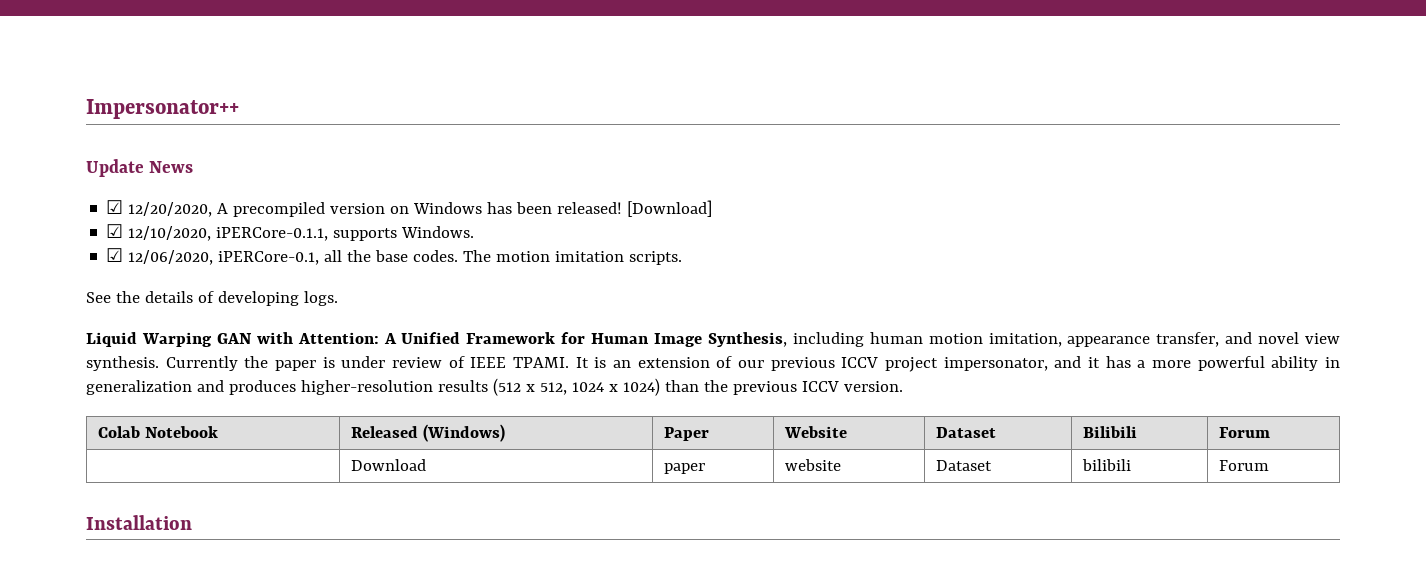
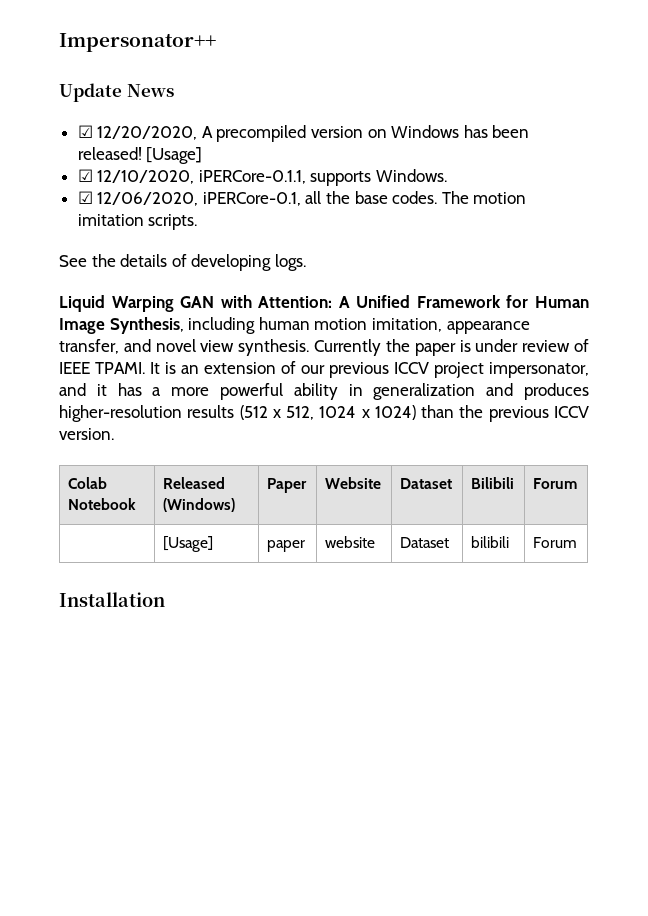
- ☑ 12/20/2020, A precompiled version on Windows has been released! [Download]
+ ☑ 12/20/2020, A precompiled version on Windows has been released! [Usage]
- | Download | paper | website | Dataset | bilibili | Forum
+ | [Usage] | paper | website | Dataset | bilibili | Forum

